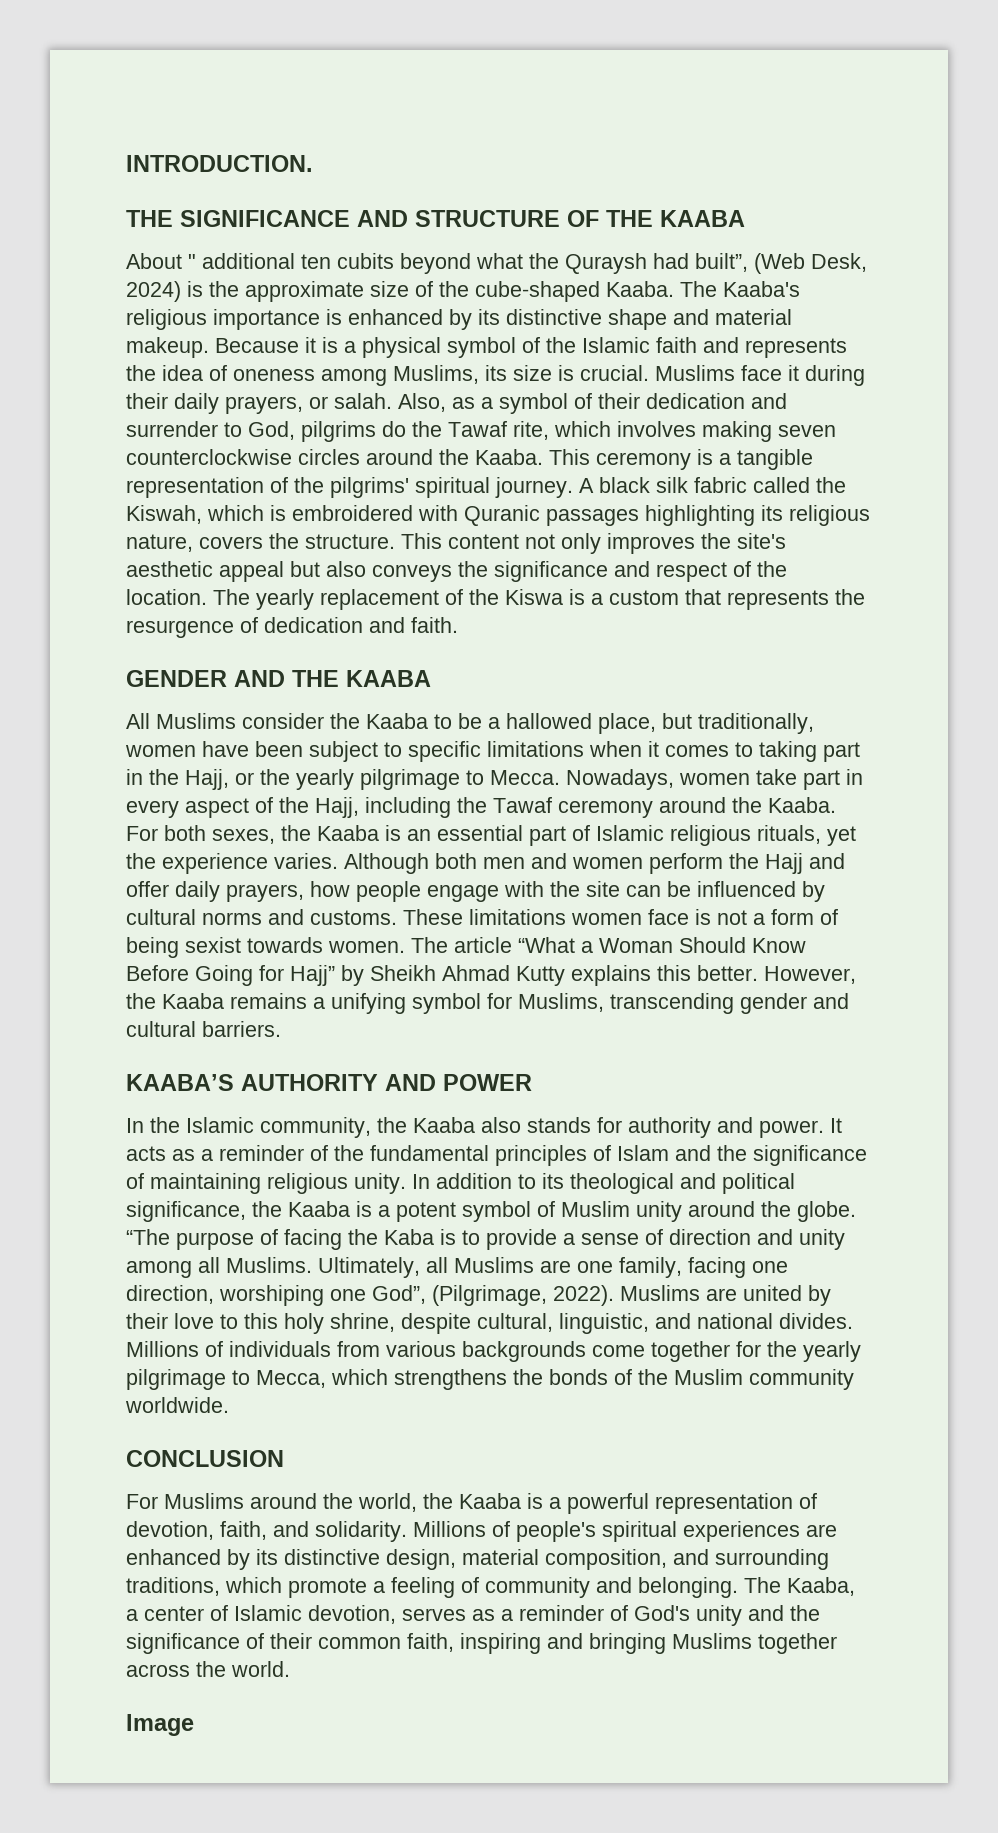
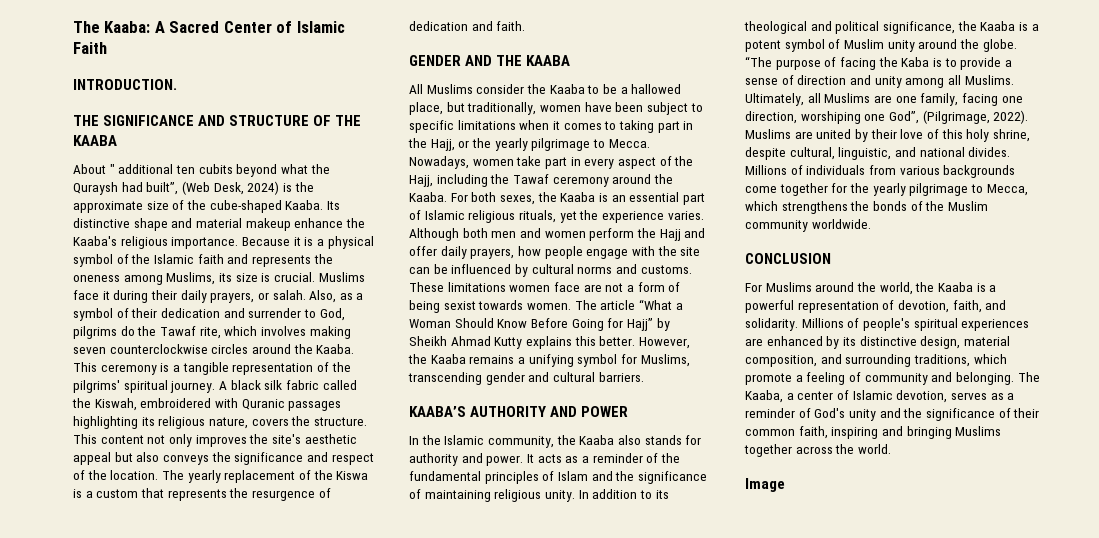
+ The Kaaba: A Sacred Center of Islamic Faith
- The Kaaba's religious importance is enhanced by its distinctive shape and material makeup.
+ Its distinctive shape and material makeup enhance the Kaaba's religious importance.
- Because it is a physical symbol of the Islamic faith and represents the idea of oneness among Muslims, its size is crucial.
+ Because it is a physical symbol of the Islamic faith and represents the oneness among Muslims, its size is crucial.
- A black silk fabric called the Kiswah, which is embroidered with Quranic passages highlighting its religious nature, covers the structure.
+ A black silk fabric called the Kiswah, embroidered with Quranic passages highlighting its religious nature, covers the structure.
- These limitations women face is not a form of being sexist towards women.
+ These limitations women face are not a form of being sexist towards women.
- Muslims are united by their love to this holy shrine, despite cultural, linguistic, and national divides.
+ Muslims are united by their love of this holy shrine, despite cultural, linguistic, and national divides.

